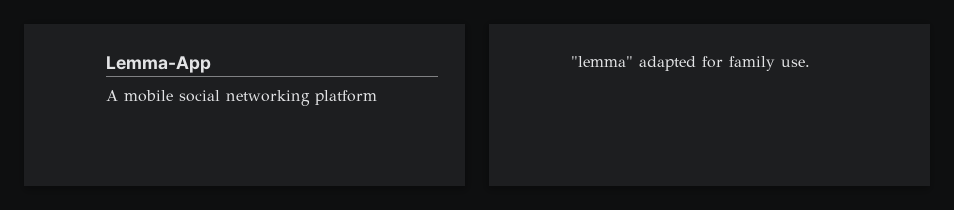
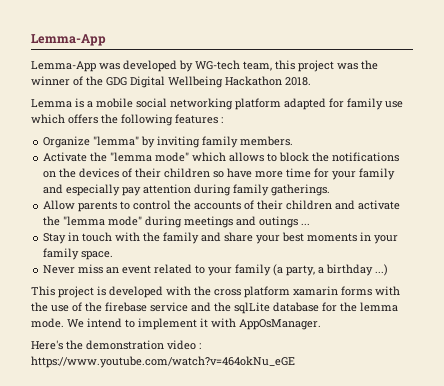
- A mobile social networking platform "lemma" adapted for family use.
+ Lemma-App was developed by WG-tech team, this project was the winner of the GDG Digital Wellbeing Hackathon 2018.
+ Lemma is a mobile social networking platform adapted for family use which offers the following features :
+ Organize "lemma" by inviting family members.
+ Activate the "lemma mode" which allows to block the notifications on the devices of their children so have more time for your family and especially pay attention during family gatherings.
+ Allow parents to control the accounts of their children and activate the "lemma mode" during meetings and outings ...
+ Stay in touch with the family and share your best moments in your family space.
+ Never miss an event related to your family (a party, a birthday ...)
+ This project is developed with the cross platform xamarin forms with the use of the firebase service and the sqlLite database for the lemma mode. We intend to implement it with AppOsManager.
+ Here's the demonstration video : https://www.youtube.com/watch?v=464okNu_eGE

